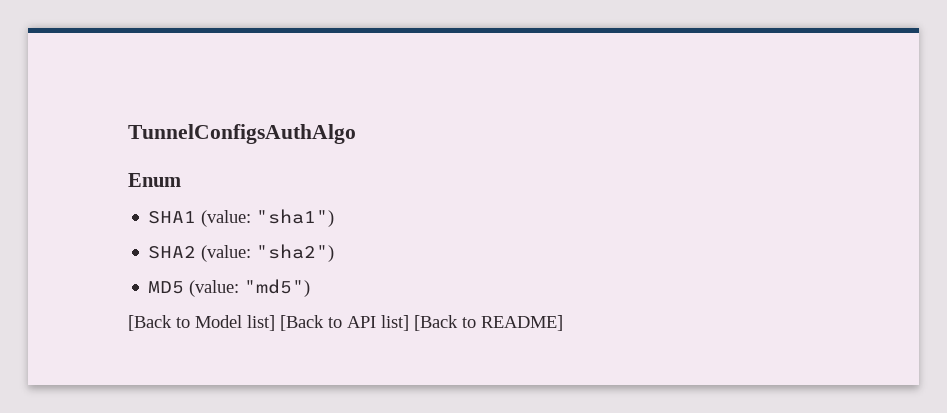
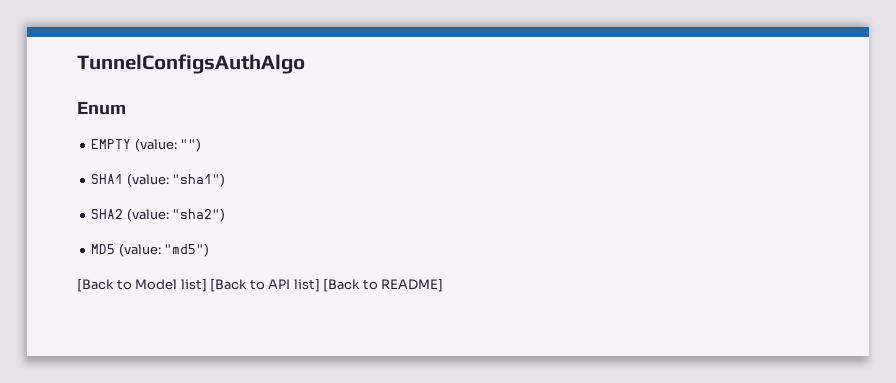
+ EMPTY (value: "")

